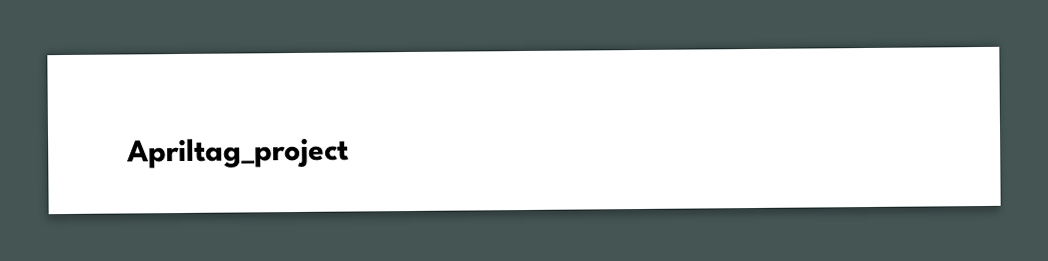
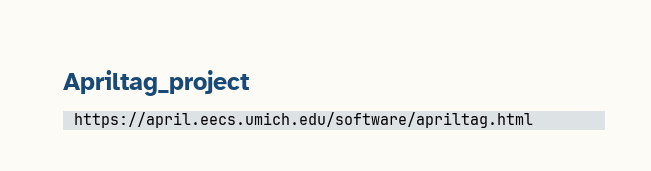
+ https://april.eecs.umich.edu/software/apriltag.html

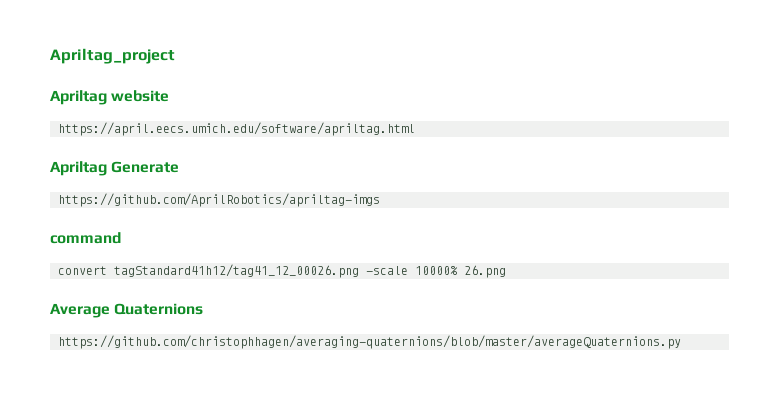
+ Apriltag website
+ Apriltag Generate
+ https://github.com/AprilRobotics/apriltag-imgs
+ command
+ convert tagStandard41h12/tag41_12_00026.png -scale 10000% 26.png
+ Average Quaternions
+ https://github.com/christophhagen/averaging-quaternions/blob/master/averageQuaternions.py

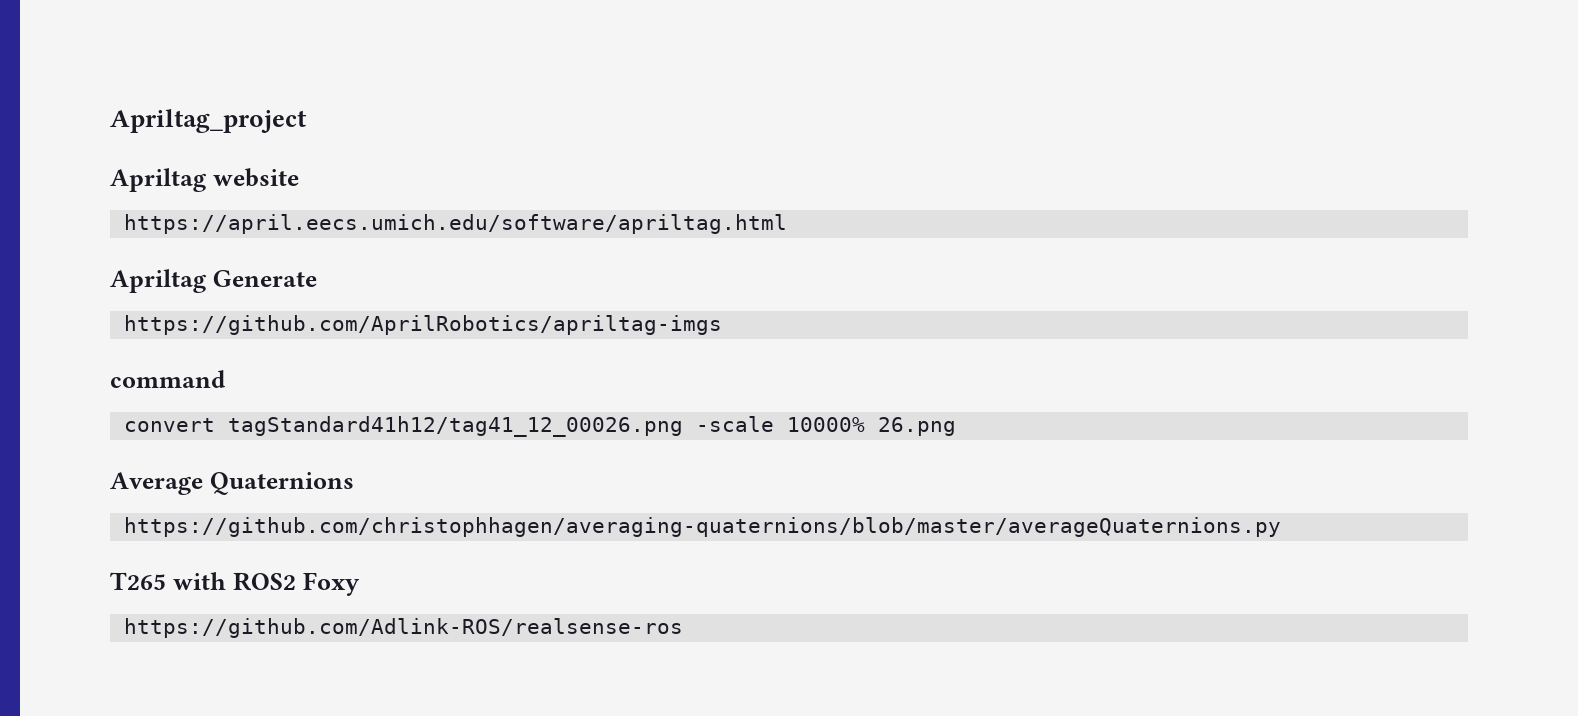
+ T265 with ROS2 Foxy
+ https://github.com/Adlink-ROS/realsense-ros

